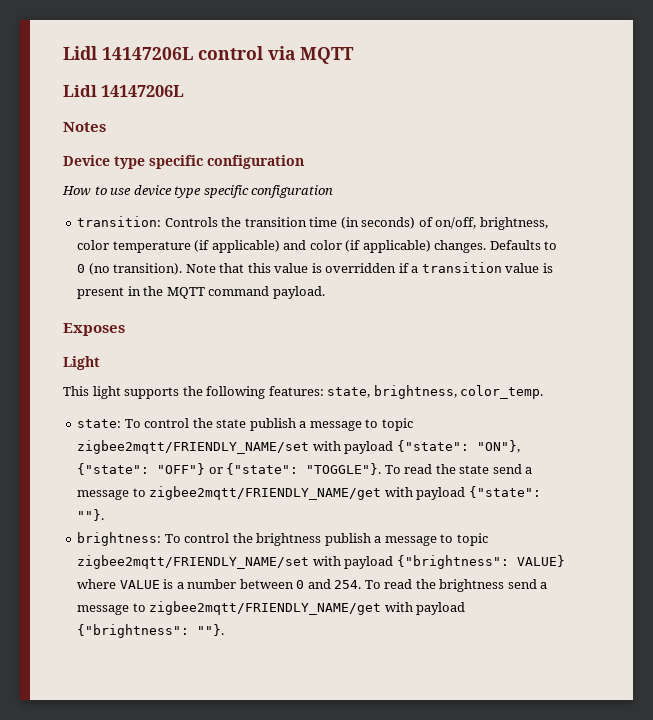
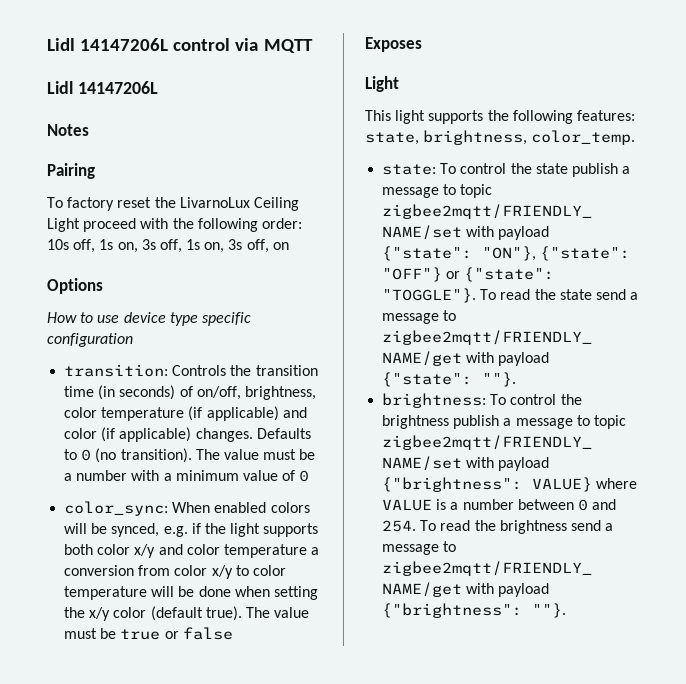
- Device type specific configuration
+ Pairing
+ To factory reset the LivarnoLux Ceiling Light proceed with the following order: 10s off, 1s on, 3s off, 1s on, 3s off, on
+ Options
- Note that this value is overridden if a transition value is present in the MQTT command payload.
+ The value must be a number with a minimum value of 0
+ color_sync: When enabled colors will be synced, e.g. if the light supports both color x/y and color temperature a conversion from color x/y to color temperature will be done when setting the x/y color (default true). The value must be true or false

